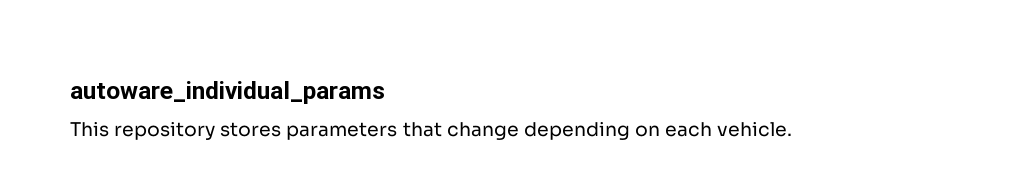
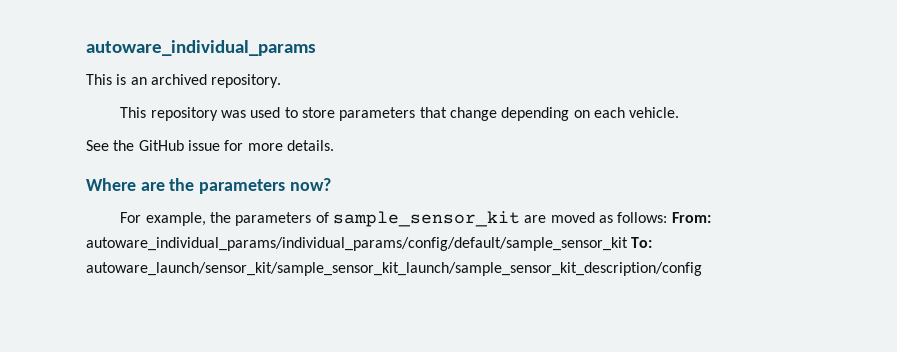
- This repository stores parameters that change depending on each vehicle.
+ This is an archived repository.
+ This repository was used to store parameters that change depending on each vehicle.
+ See the GitHub issue for more details.
+ Where are the parameters now?
+ For example, the parameters of sample_sensor_kit are moved as follows: From: autoware_individual_params/individual_params/config/default/sample_sensor_kit To: autoware_launch/sensor_kit/sample_sensor_kit_launch/sample_sensor_kit_description/config

